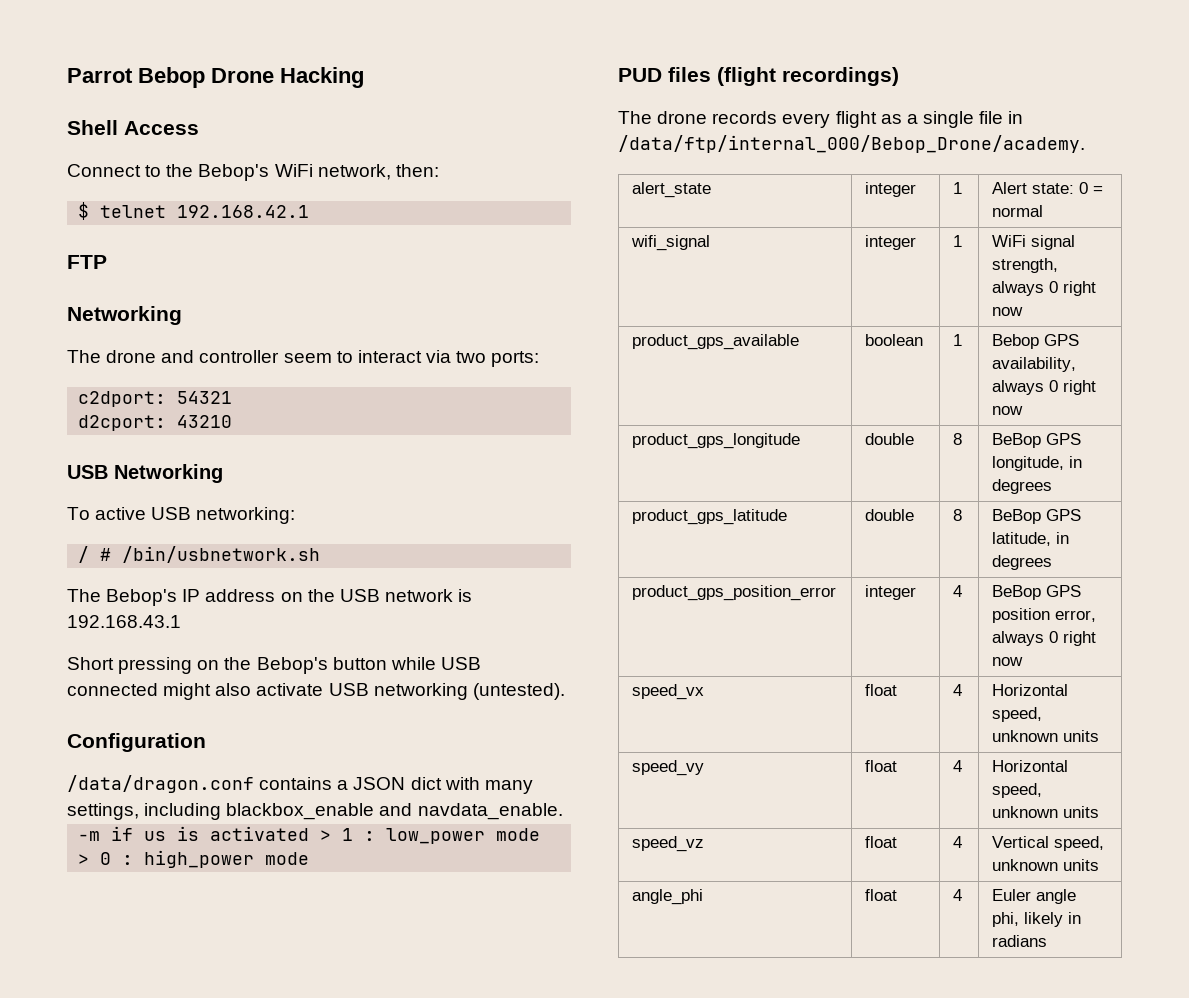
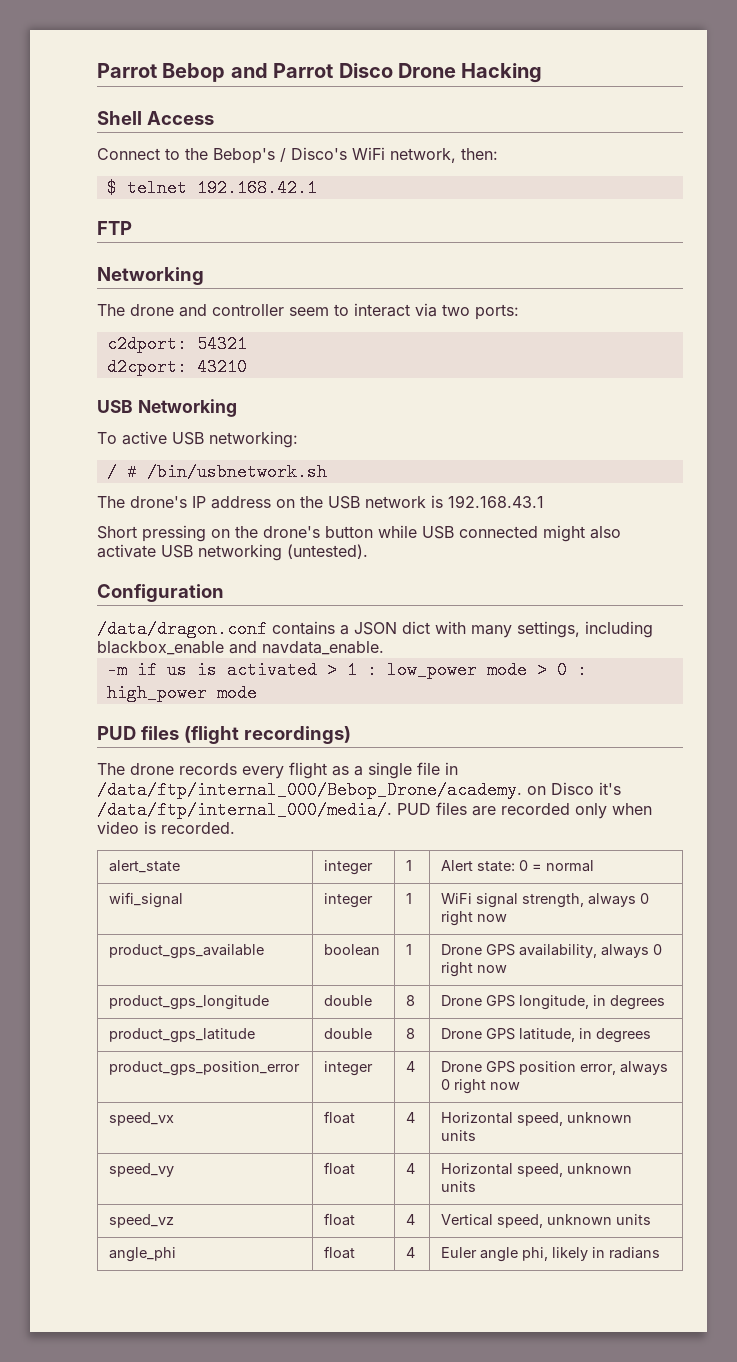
- Parrot Bebop Drone Hacking
+ Parrot Bebop and Parrot Disco Drone Hacking
- Connect to the Bebop's WiFi network, then:
+ Connect to the Bebop's / Disco's WiFi network, then:
- The Bebop's IP address on the USB network is 192.168.43.1
+ The drone's IP address on the USB network is 192.168.43.1
- Short pressing on the Bebop's button while USB connected might also activate USB networking (untested).
+ Short pressing on the drone's button while USB connected might also activate USB networking (untested).
- The drone records every flight as a single file in /data/ftp/internal_000/Bebop_Drone/academy.
+ The drone records every flight as a single file in /data/ftp/internal_000/Bebop_Drone/academy. on Disco it's /data/ftp/internal_000/media/. PUD files are recorded only when video is recorded.
- product_gps_available | boolean | 1 | Bebop GPS availability, always 0 right now
+ product_gps_available | boolean | 1 | Drone GPS availability, always 0 right now
- product_gps_longitude | double | 8 | BeBop GPS longitude, in degrees
+ product_gps_longitude | double | 8 | Drone GPS longitude, in degrees
- product_gps_latitude | double | 8 | BeBop GPS latitude, in degrees
+ product_gps_latitude | double | 8 | Drone GPS latitude, in degrees
- product_gps_position_error | integer | 4 | BeBop GPS position error, always 0 right now
+ product_gps_position_error | integer | 4 | Drone GPS position error, always 0 right now

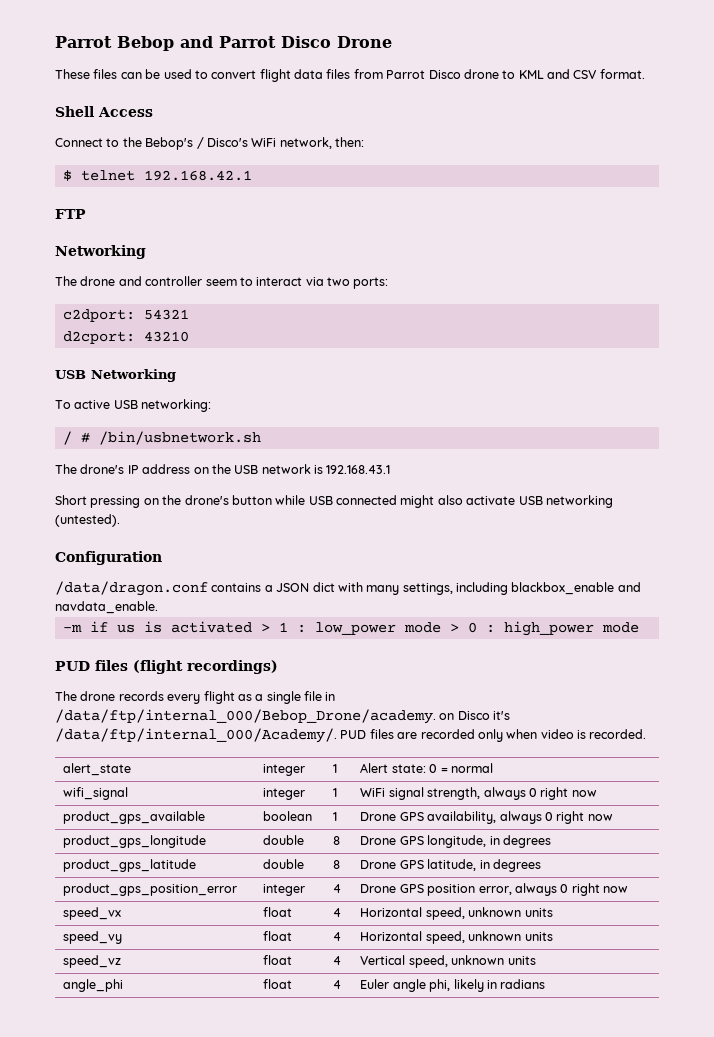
- Parrot Bebop and Parrot Disco Drone Hacking
+ Parrot Bebop and Parrot Disco Drone
+ These files can be used to convert flight data files from Parrot Disco drone to KML and CSV format.
- The drone records every flight as a single file in /data/ftp/internal_000/Bebop_Drone/academy. on Disco it's /data/ftp/internal_000/media/.
+ The drone records every flight as a single file in /data/ftp/internal_000/Bebop_Drone/academy. on Disco it's /data/ftp/internal_000/Academy/.

